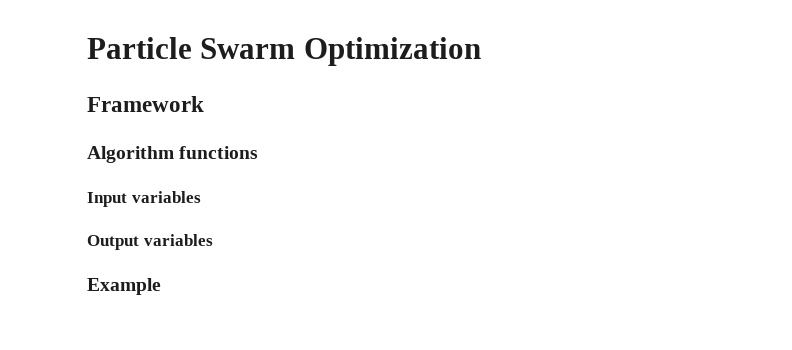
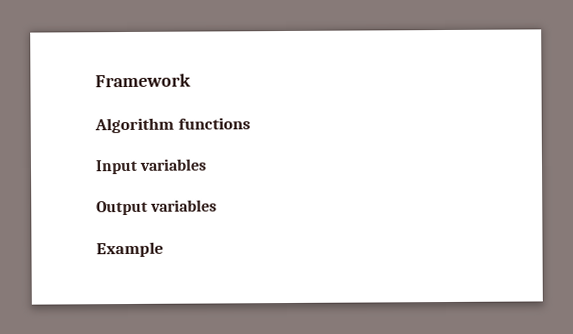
- Particle Swarm Optimization

